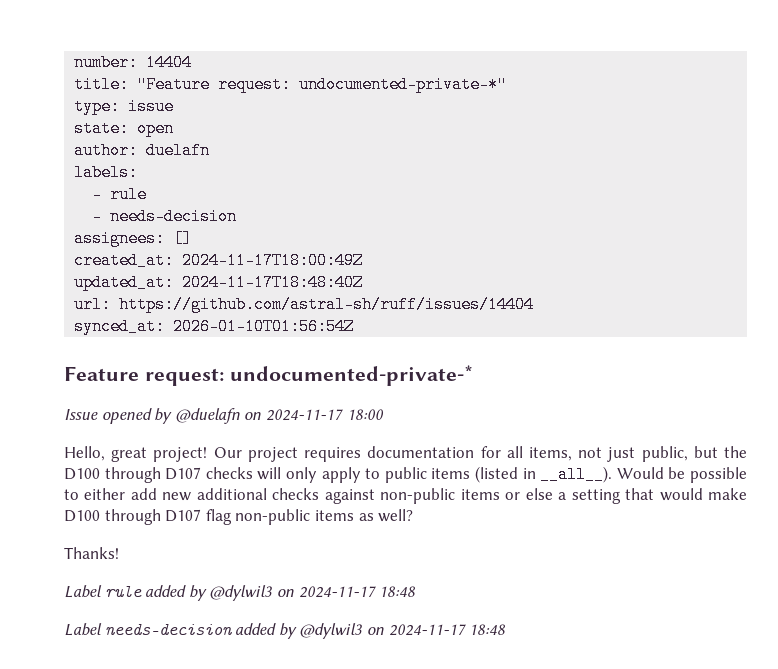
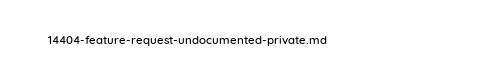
- number: 14404
- title: "Feature request: undocumented-private-*"
- type: issue
- state: open
- author: duelafn
- labels:
- - rule
- - needs-decision
- assignees: []
- created_at: 2024-11-17T18:00:49Z
- updated_at: 2024-11-17T18:48:40Z
- url: https://github.com/astral-sh/ruff/issues/14404
- synced_at: 2026-01-10T01:56:54Z
- Feature request: undocumented-private-*
- Issue opened by @duelafn on 2024-11-17 18:00
- Hello, great project! Our project requires documentation for all items, not just public, but the D100 through D107 checks will only apply to public items (listed in __all__). Would be possible to either add new additional checks against non-public items or else a setting that would make D100 through D107 flag non-public items as well?
- Thanks!
- Label rule added by @dylwil3 on 2024-11-17 18:48
- Label needs-decision added by @dylwil3 on 2024-11-17 18:48
+ 14404-feature-request-undocumented-private.md

